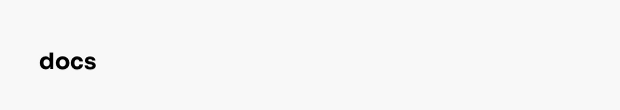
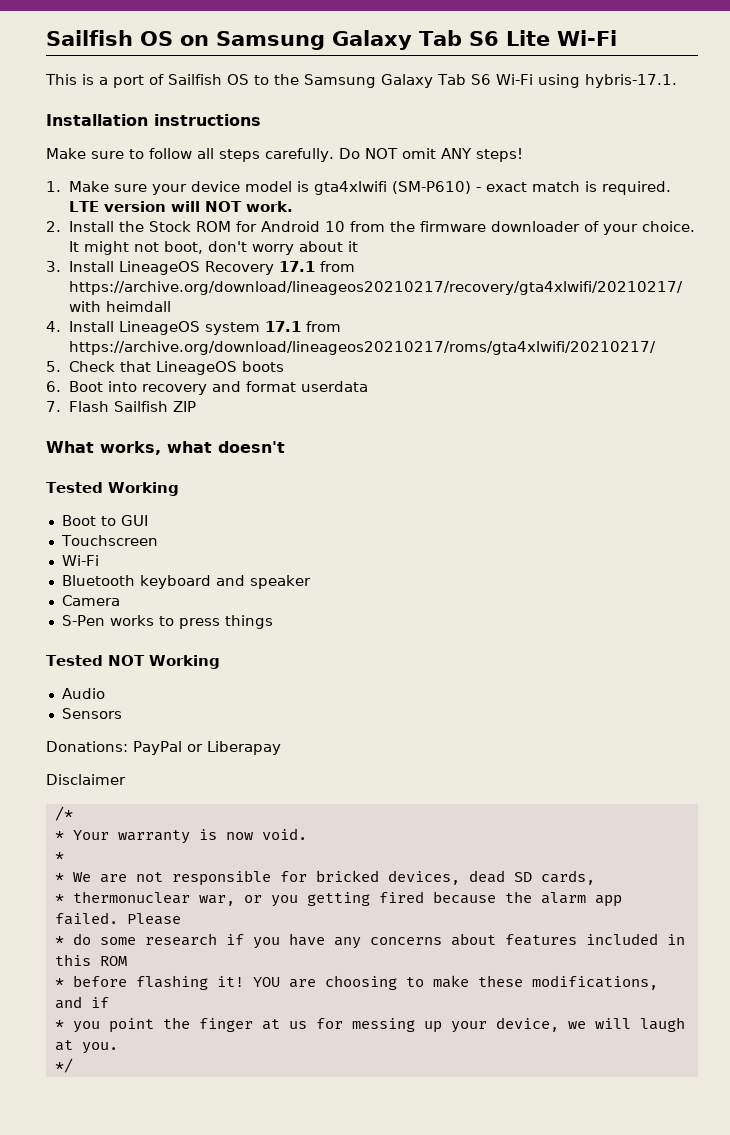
- docs
+ Sailfish OS on Samsung Galaxy Tab S6 Lite Wi-Fi
+ This is a port of Sailfish OS to the Samsung Galaxy Tab S6 Wi-Fi using hybris-17.1.
+ Installation instructions
+ Make sure to follow all steps carefully. Do NOT omit ANY steps!
+ 1. Make sure your device model is gta4xlwifi (SM-P610) - exact match is required. LTE version will NOT work.
+ 2. Install the Stock ROM for Android 10 from the firmware downloader of your choice. It might not boot, don't worry about it
+ 3. Install LineageOS Recovery 17.1 from https://archive.org/download/lineageos20210217/recovery/gta4xlwifi/20210217/ with heimdall
+ 4. Install LineageOS system 17.1 from https://archive.org/download/lineageos20210217/roms/gta4xlwifi/20210217/
+ 5. Check that LineageOS boots
+ 6. Boot into recovery and format userdata
+ 7. Flash Sailfish ZIP
+ What works, what doesn't
+ Tested Working
+ Boot to GUI
+ Touchscreen
+ Wi-Fi
+ Bluetooth keyboard and speaker
+ Camera
+ S-Pen works to press things
+ Tested NOT Working
+ Audio
+ Sensors
+ Donations: PayPal or Liberapay
+ Disclaimer
+ /*
+ * Your warranty is now void.
+ *
+ * We are not responsible for bricked devices, dead SD cards,
+ * thermonuclear war, or you getting fired because the alarm app failed. Please
+ * do some research if you have any concerns about features included in this ROM
+ * before flashing it! YOU are choosing to make these modifications, and if
+ * you point the finger at us for messing up your device, we will laugh at you.
+ */

